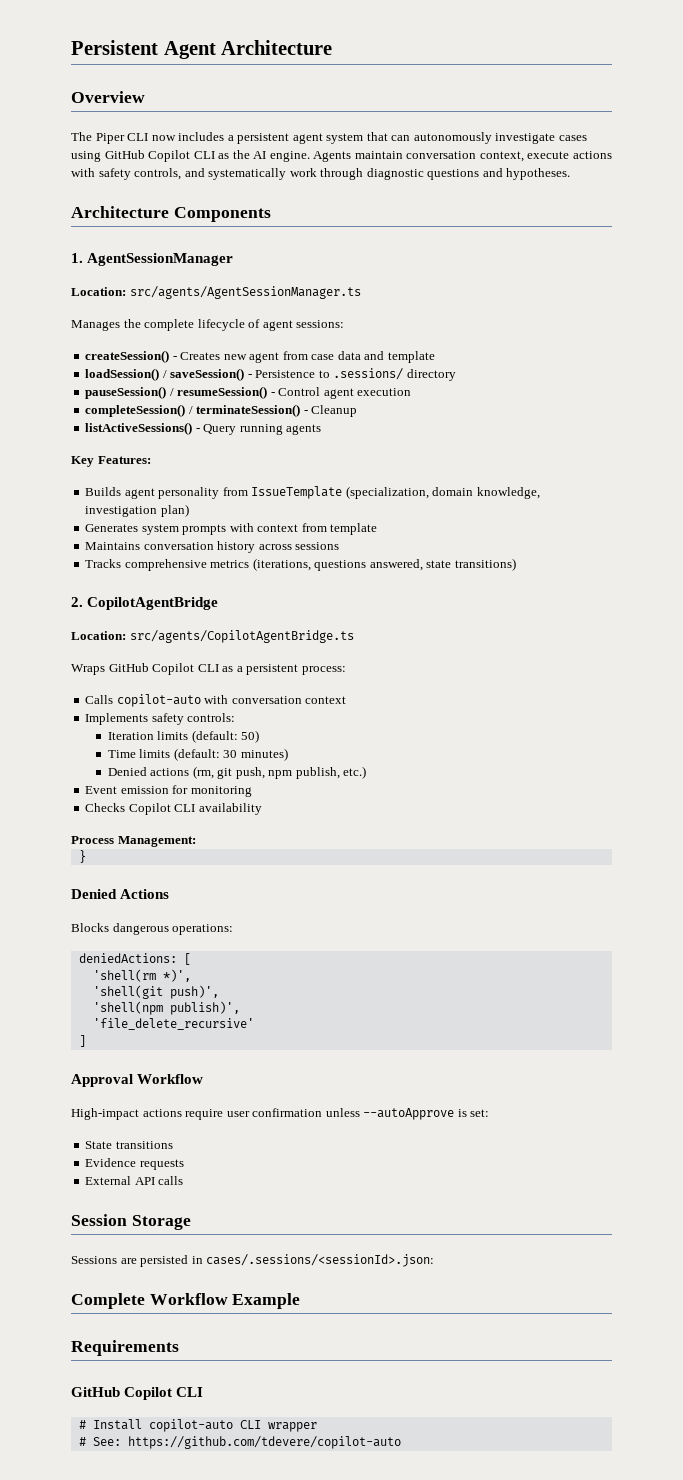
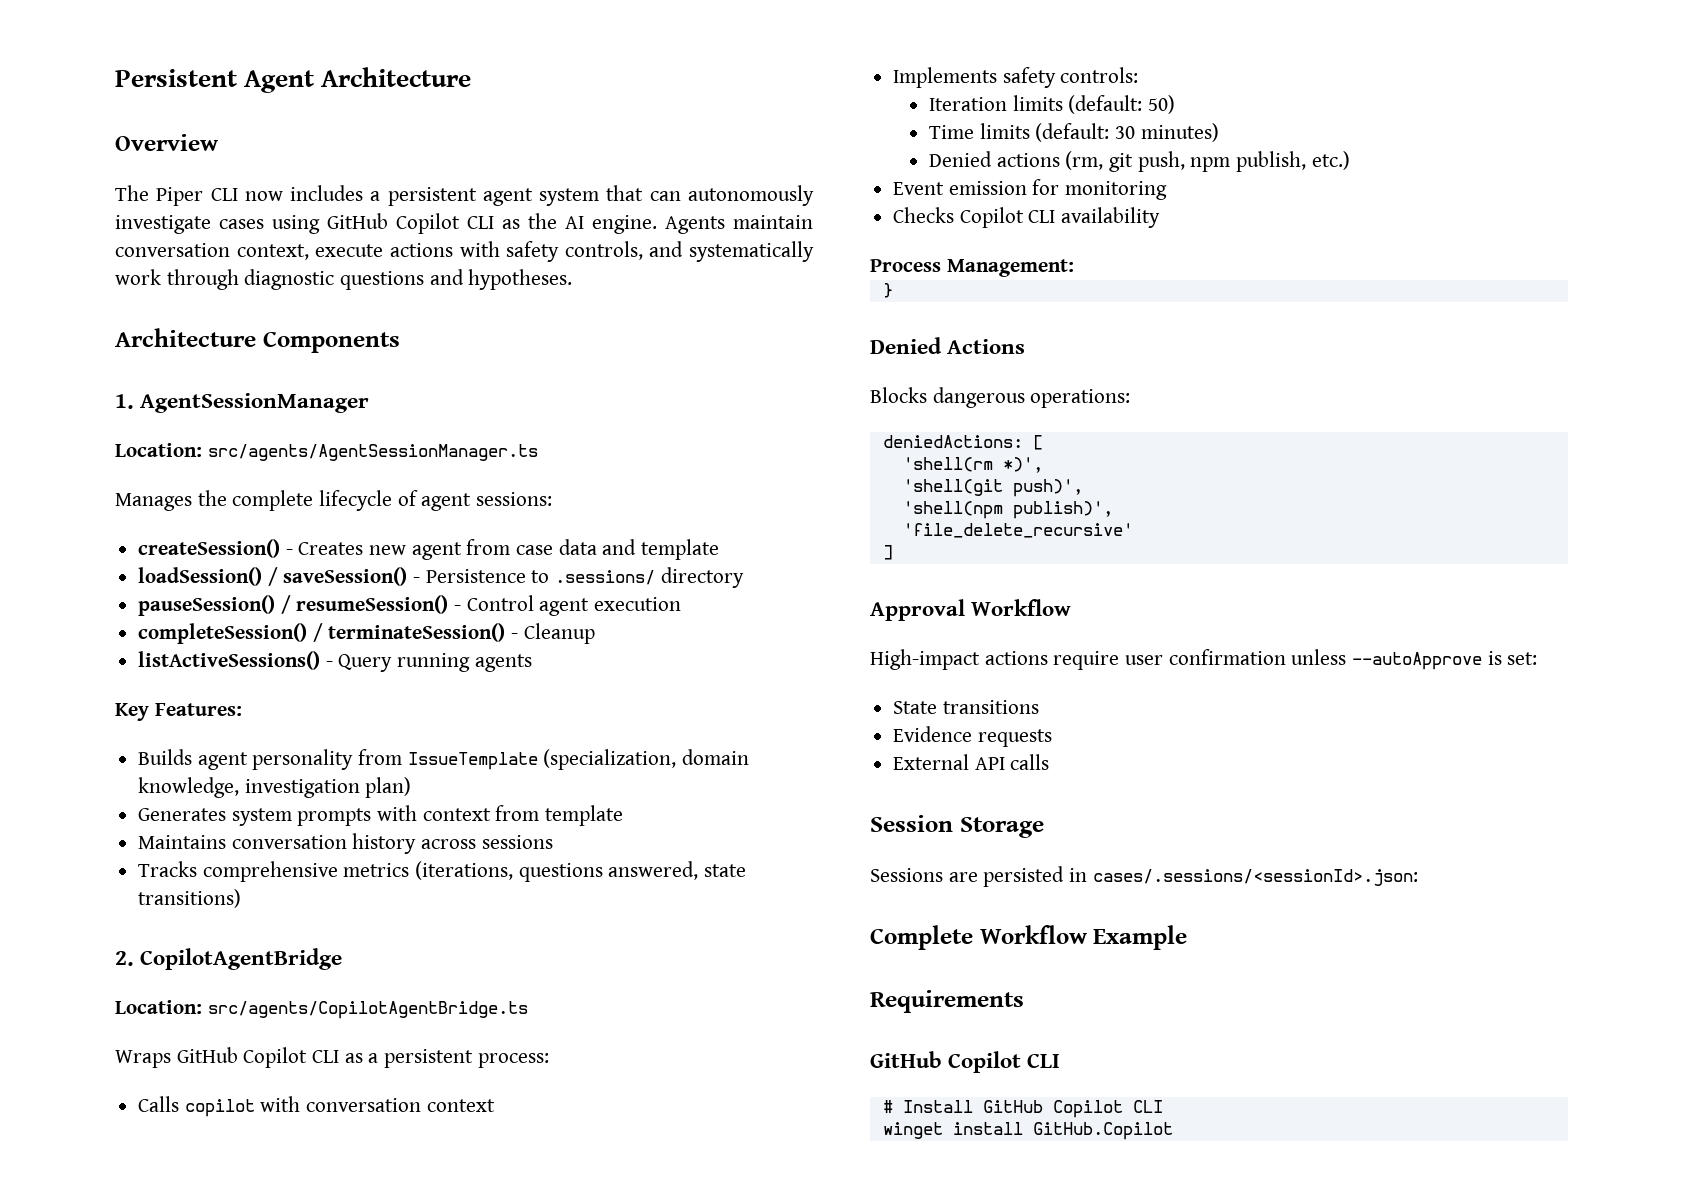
- Calls copilot-auto with conversation context
+ Calls copilot with conversation context
- # Install copilot-auto CLI wrapper
- # See: https://github.com/tdevere/copilot-auto
+ # Install GitHub Copilot CLI
+ winget install GitHub.Copilot

